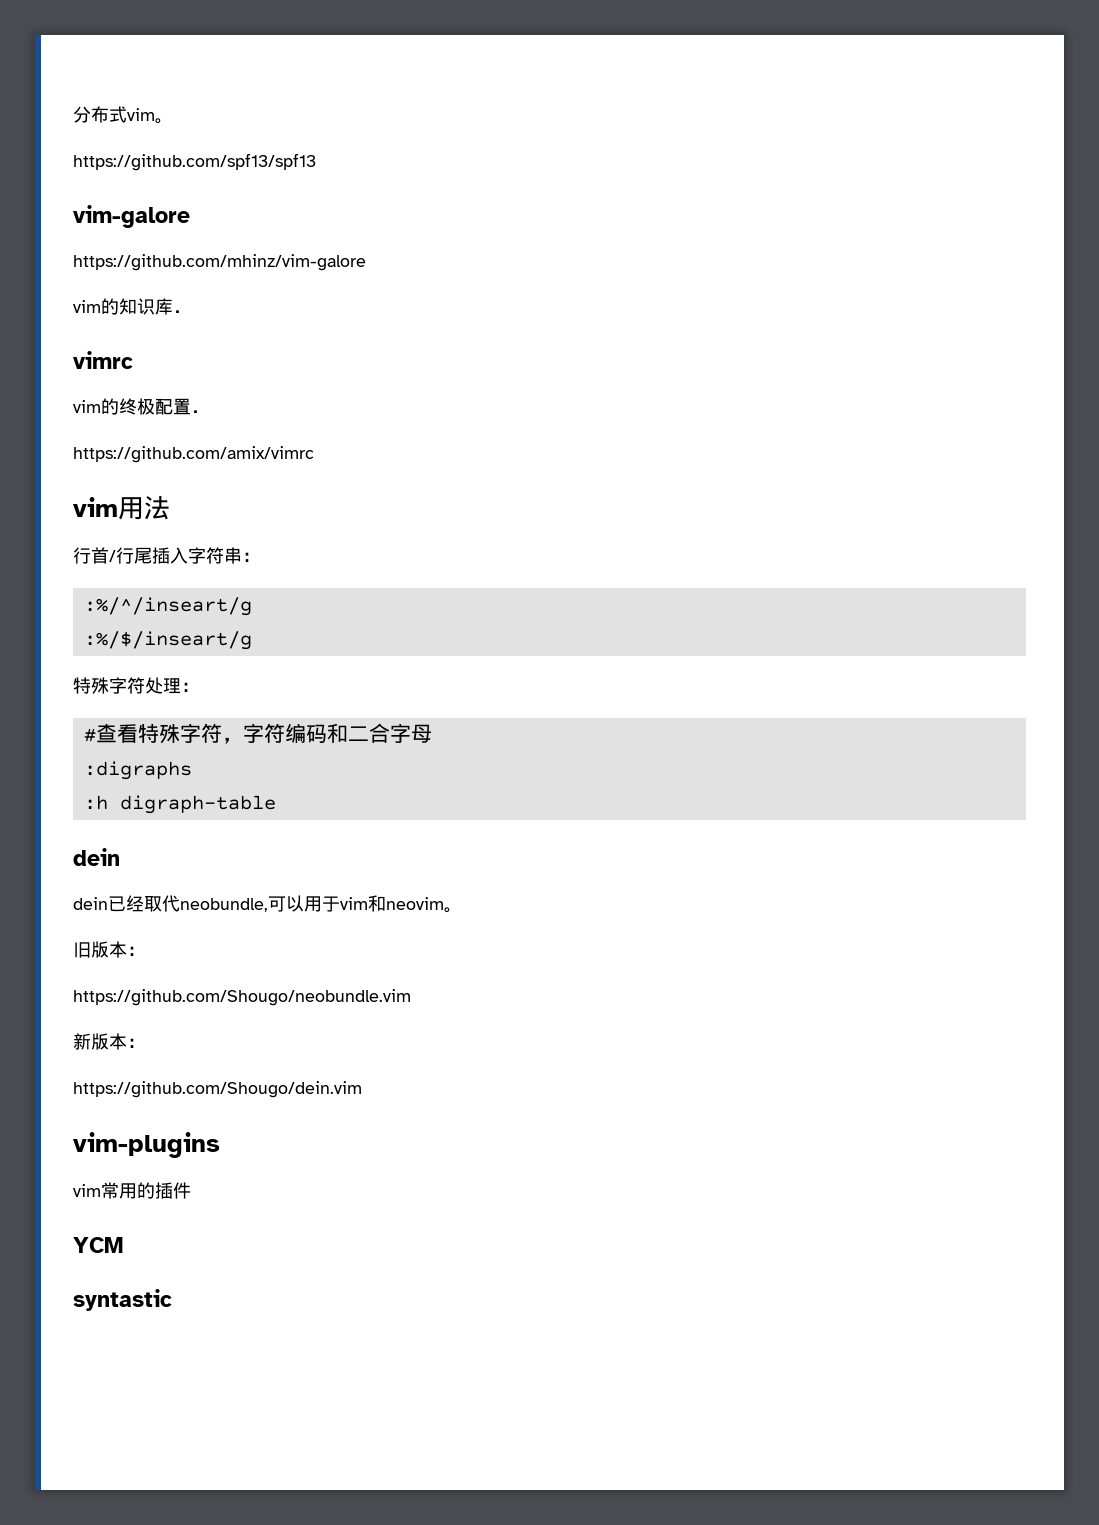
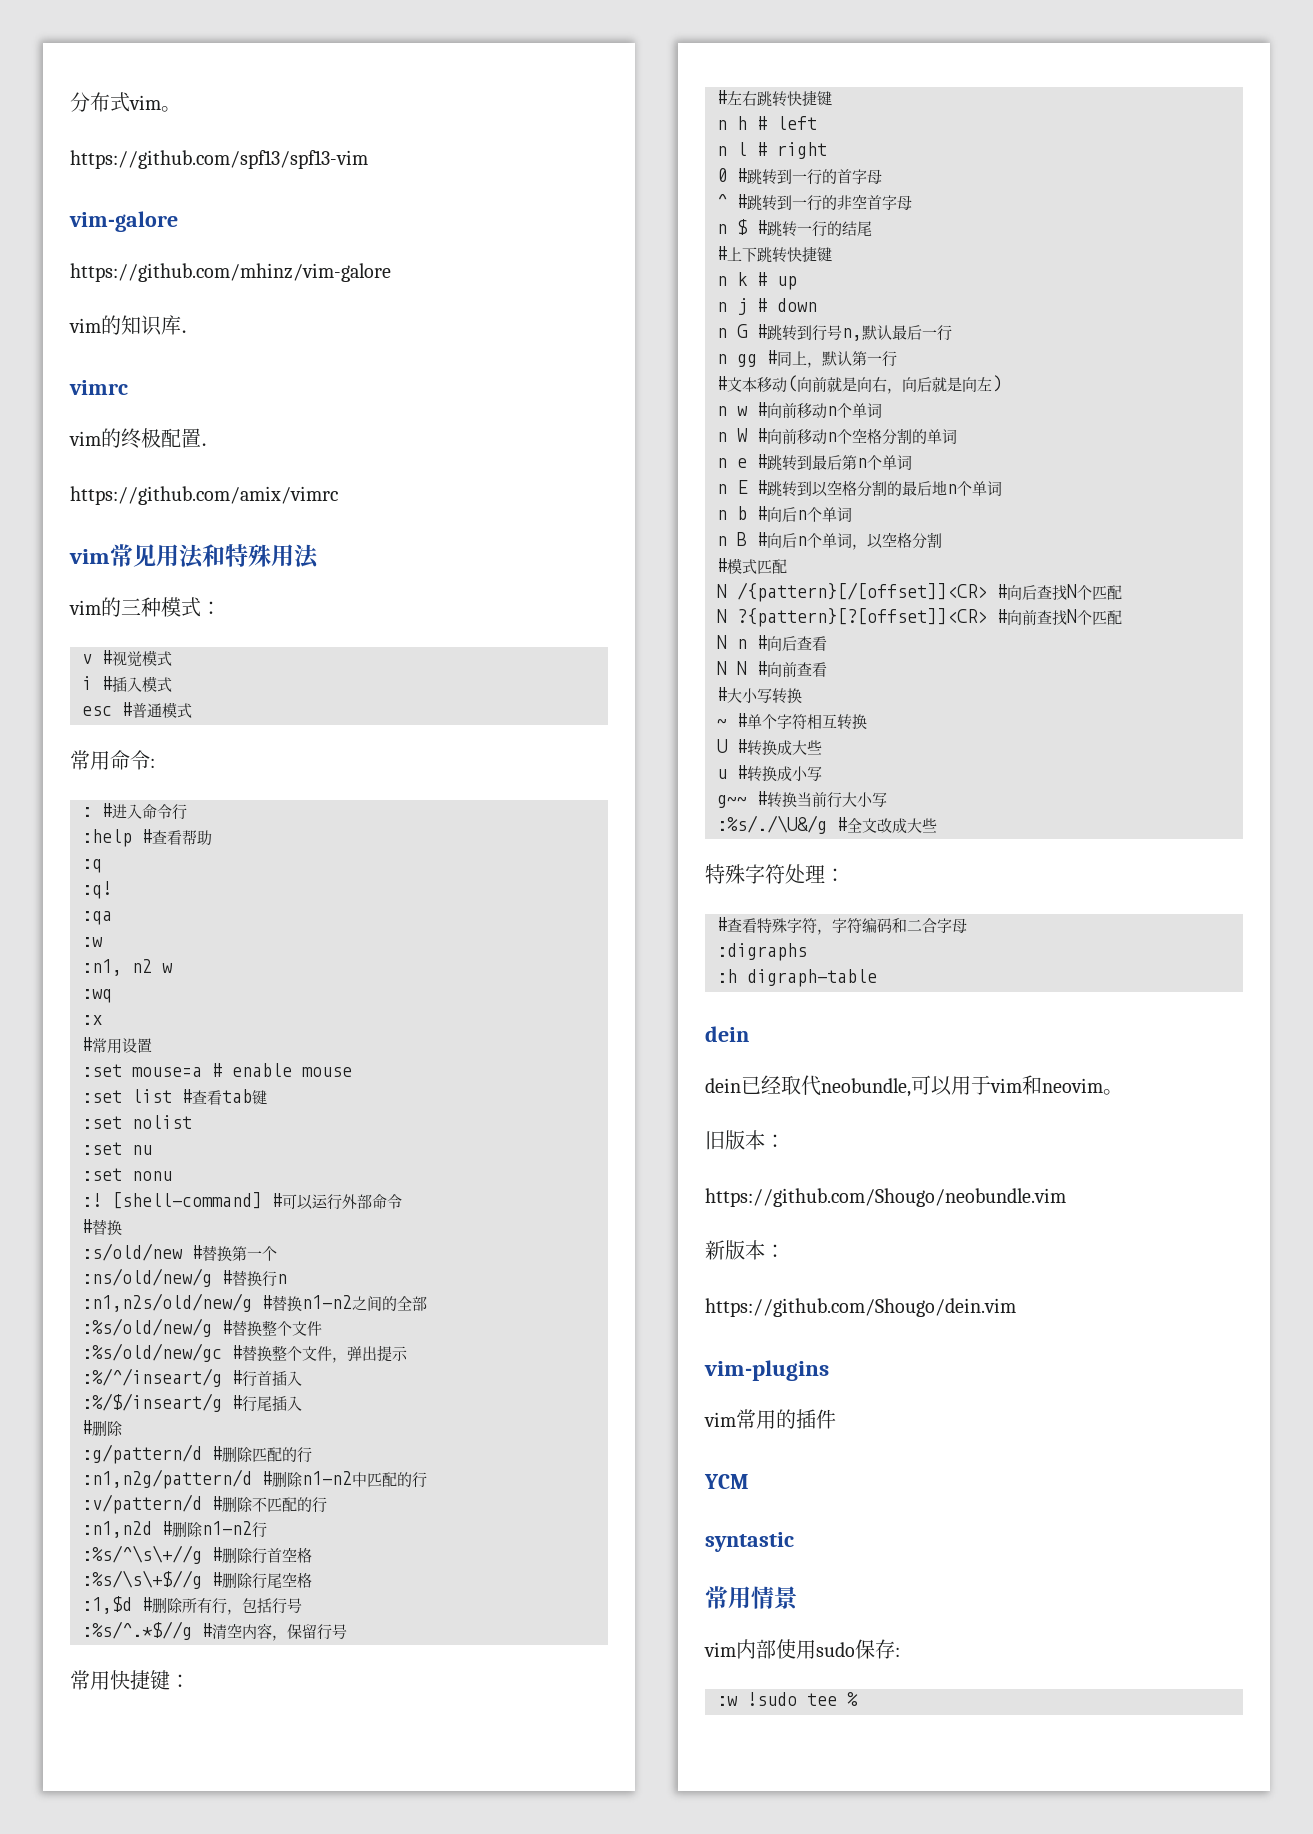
- https://github.com/spf13/spf13
+ https://github.com/spf13/spf13-vim
- vim用法
- 行首/行尾插入字符串：
- :%/^/inseart/g
- :%/$/inseart/g
+ vim常见用法和特殊用法
+ vim的三种模式：
+ v #视觉模式
+ i #插入模式
+ esc #普通模式
+ 常用命令:
+ : #进入命令行
+ :help #查看帮助
+ :q
+ :q!
+ :qa
+ :w
+ :n1, n2 w
+ :wq
+ :x
+ #常用设置
+ :set mouse=a # enable mouse
+ :set list #查看tab键
+ :set nolist
+ :set nu
+ :set nonu
+ :! [shell-command] #可以运行外部命令
+ #替换
+ :s/old/new #替换第一个
+ :ns/old/new/g #替换行n
+ :n1,n2s/old/new/g #替换n1-n2之间的全部
+ :%s/old/new/g #替换整个文件
+ :%s/old/new/gc #替换整个文件，弹出提示
+ :%/^/inseart/g #行首插入
+ :%/$/inseart/g #行尾插入
+ #删除
+ :g/pattern/d #删除匹配的行
+ :n1,n2g/pattern/d #删除n1-n2中匹配的行
+ :v/pattern/d #删除不匹配的行
+ :n1,n2d #删除n1-n2行
+ :%s/^\s\+//g #删除行首空格
+ :%s/\s\+$//g #删除行尾空格
+ :1,$d #删除所有行，包括行号
+ :%s/^.*$//g #清空内容，保留行号
+ 常用快捷键：
+ #左右跳转快捷键
+ n h # left
+ n l # right
+ 0 #跳转到一行的首字母
+ ^ #跳转到一行的非空首字母
+ n $ #跳转一行的结尾
+ #上下跳转快捷键
+ n k # up
+ n j # down
+ n G #跳转到行号n,默认最后一行
+ n gg #同上，默认第一行
+ #文本移动(向前就是向右，向后就是向左)
+ n w #向前移动n个单词
+ n W #向前移动n个空格分割的单词
+ n e #跳转到最后第n个单词
+ n E #跳转到以空格分割的最后地n个单词
+ n b #向后n个单词
+ n B #向后n个单词，以空格分割
+ #模式匹配
+ N /{pattern}[/[offset]]<CR> #向后查找N个匹配
+ N ?{pattern}[?[offset]]<CR> #向前查找N个匹配
+ N n #向后查看
+ N N #向前查看
+ #大小写转换
+ ~ #单个字符相互转换
+ U #转换成大些
+ u #转换成小写
+ g~~ #转换当前行大小写
+ :%s/./\U&/g #全文改成大些
+ 常用情景
+ vim内部使用sudo保存:
+ :w !sudo tee %

